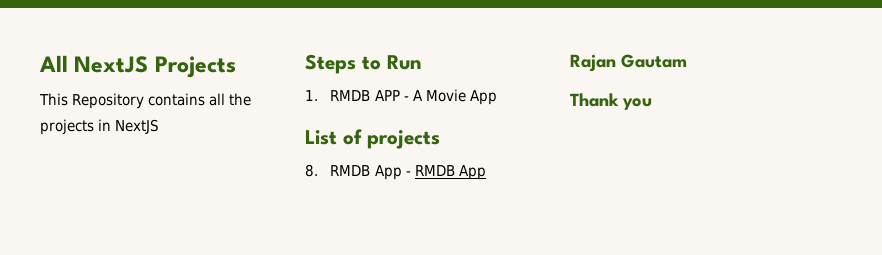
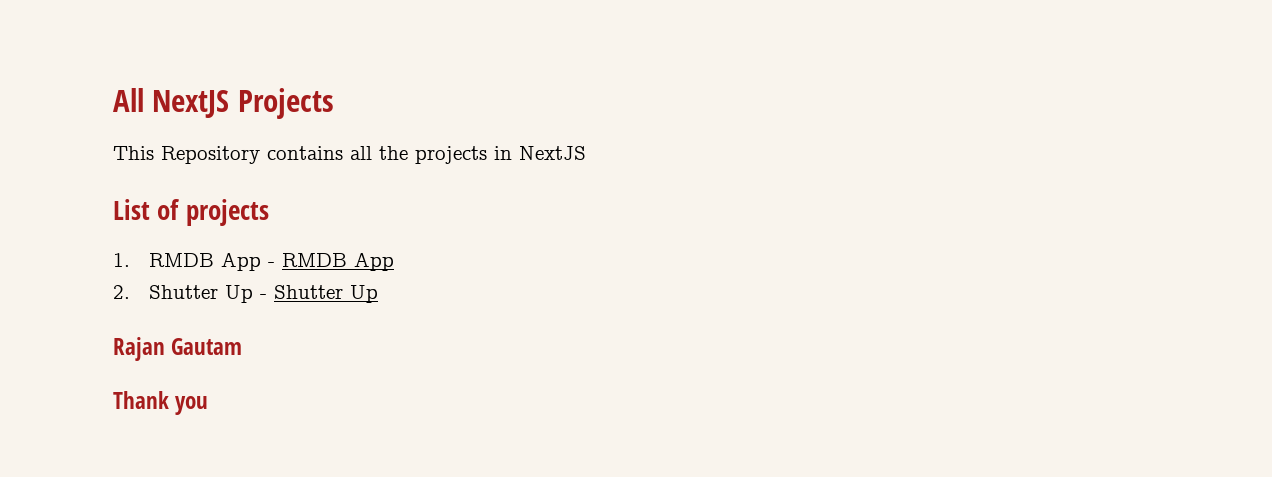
- Steps to Run
- 1. RMDB APP - A Movie App
- 8. RMDB App - RMDB App
+ 1. RMDB App - RMDB App
+ 2. Shutter Up - Shutter Up

